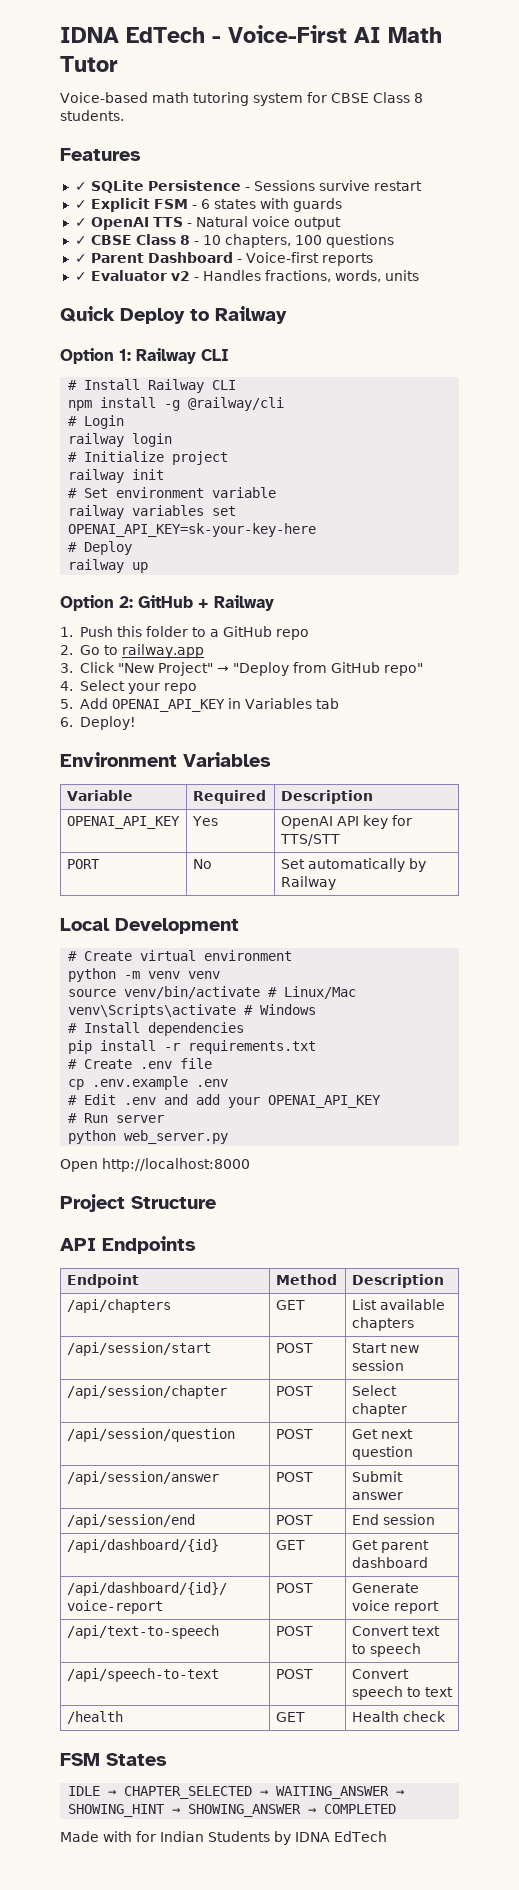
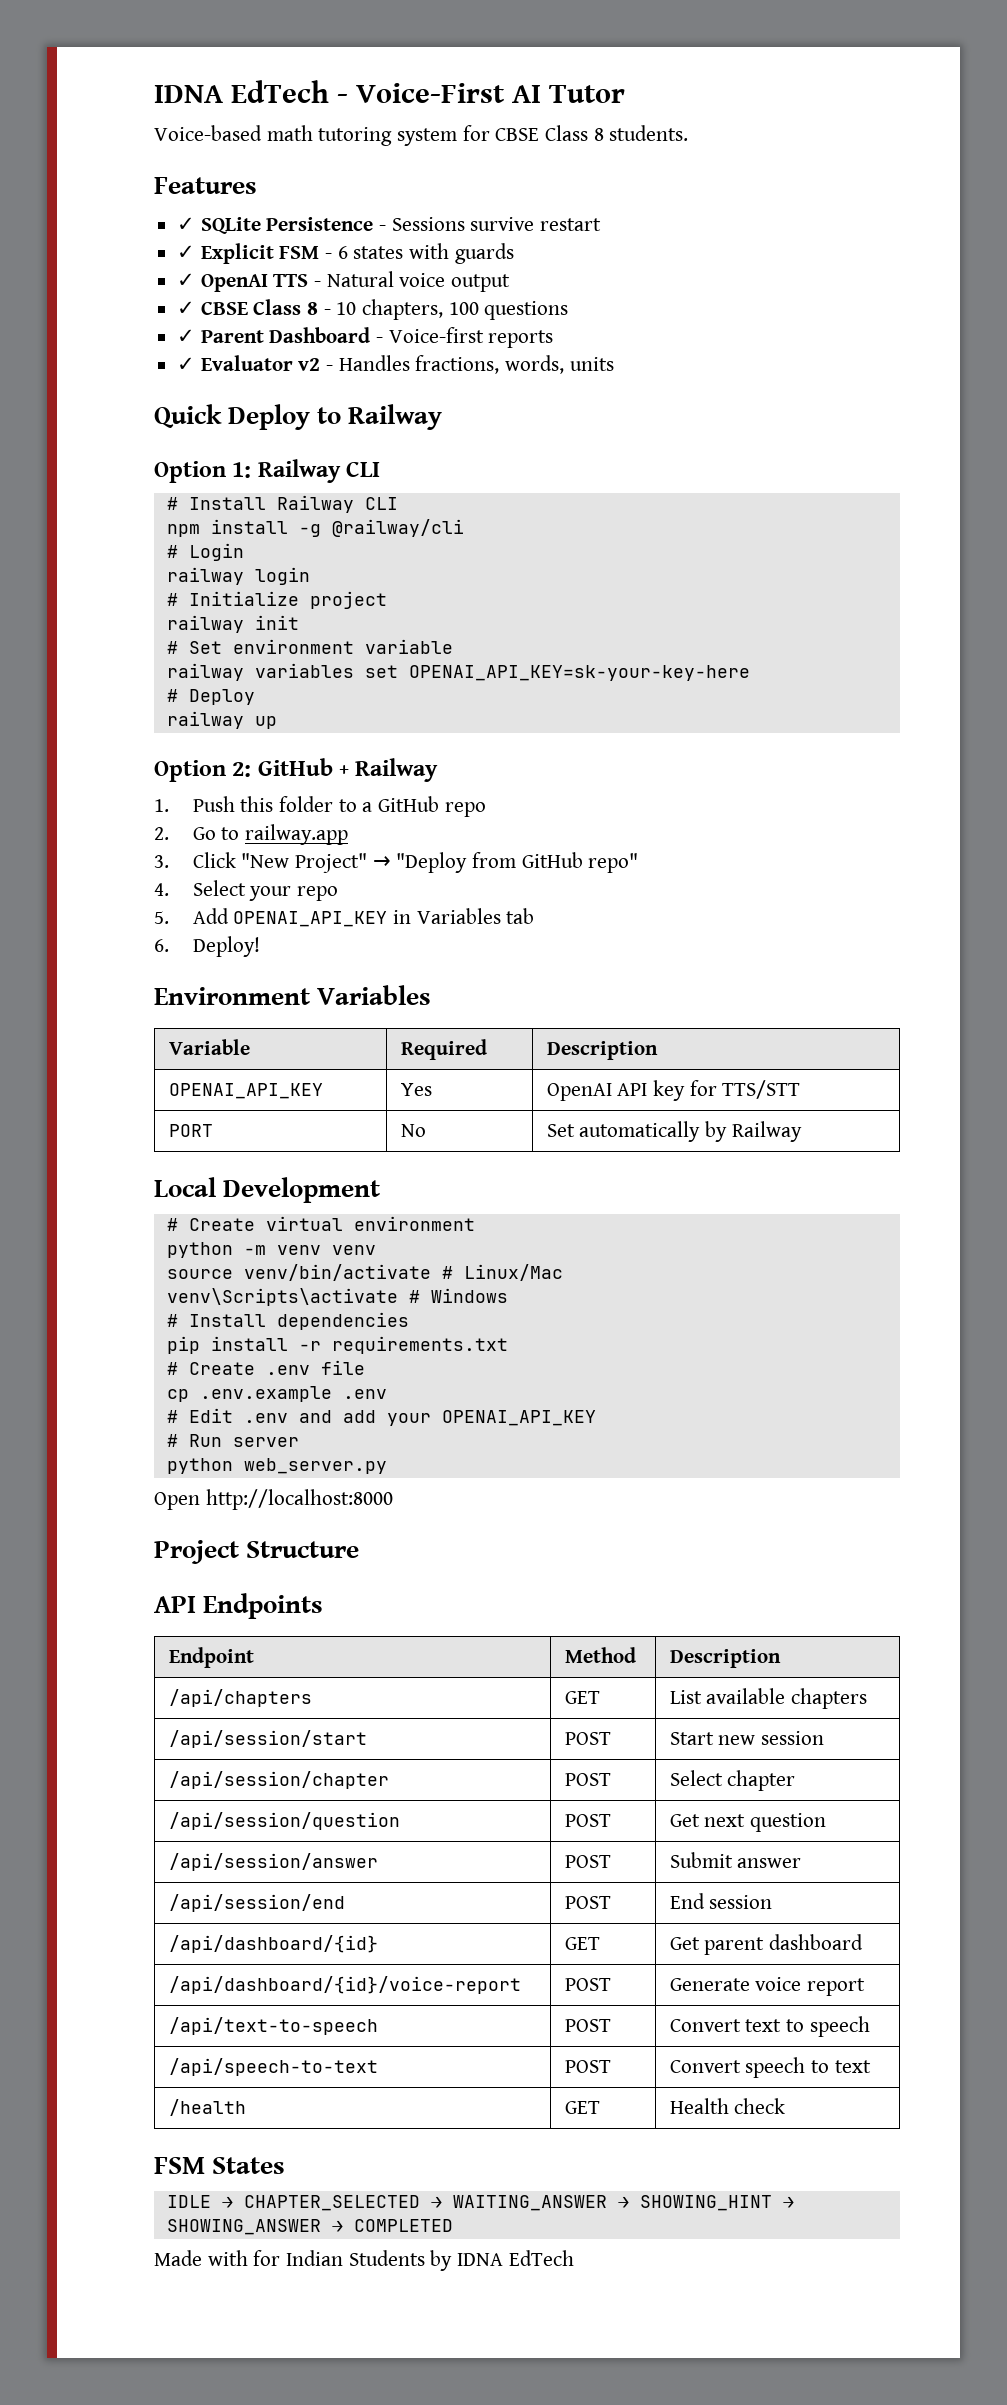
- IDNA EdTech - Voice-First AI Math Tutor
+ IDNA EdTech - Voice-First AI Tutor

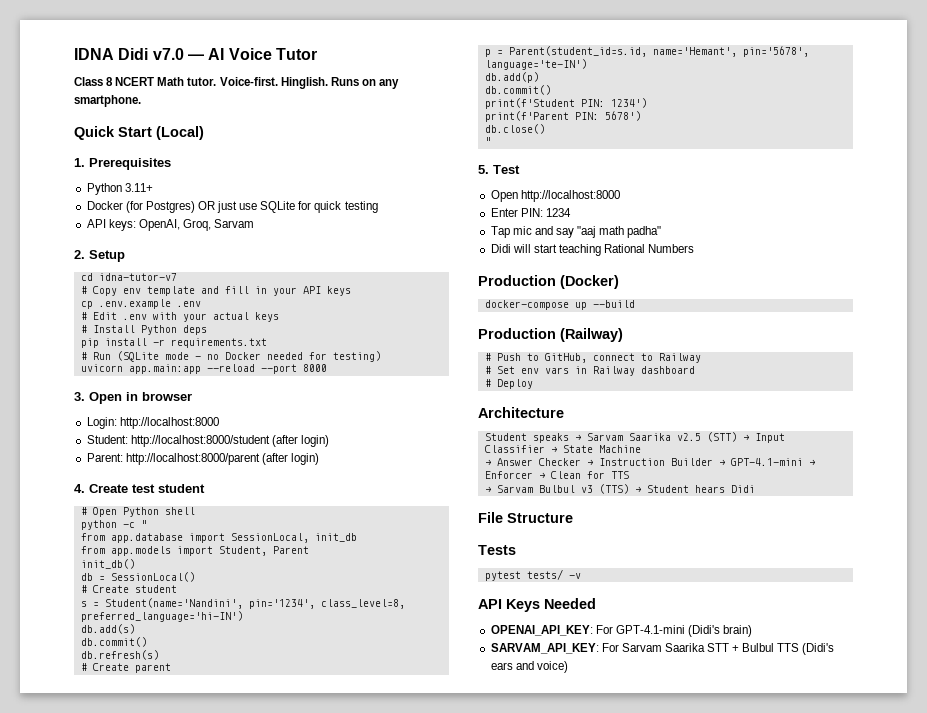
- IDNA EdTech - Voice-First AI Tutor
- Voice-based math tutoring system for CBSE Class 8 students.
- Features
- ✓ SQLite Persistence - Sessions survive restart
- ✓ Explicit FSM - 6 states with guards
- ✓ OpenAI TTS - Natural voice output
- ✓ CBSE Class 8 - 10 chapters, 100 questions
- ✓ Parent Dashboard - Voice-first reports
- ✓ Evaluator v2 - Handles fractions, words, units
- Quick Deploy to Railway
- Option 1: Railway CLI
- # Install Railway CLI
- npm install -g @railway/cli
- # Login
- railway login
- # Initialize project
- railway init
- # Set environment variable
- railway variables set OPENAI_API_KEY=sk-your-key-here
- # Deploy
- railway up
- Option 2: GitHub + Railway
- 1. Push this folder to a GitHub repo
- 2. Go to railway.app
- 3. Click "New Project" → "Deploy from GitHub repo"
- 4. Select your repo
- 5. Add OPENAI_API_KEY in Variables tab
- 6. Deploy!
- Environment Variables
- Variable | Required | Description
- OPENAI_API_KEY | Yes | OpenAI API key for TTS/STT
- PORT | No | Set automatically by Railway
- Local Development
- # Create virtual environment
- python -m venv venv
- source venv/bin/activate # Linux/Mac
- venv\Scripts\activate # Windows
- # Install dependencies
- pip install -r requirements.txt
- # Create .env file
+ IDNA Didi v7.0 — AI Voice Tutor
+ Class 8 NCERT Math tutor. Voice-first. Hinglish. Runs on any smartphone.
+ Quick Start (Local)
+ 1. Prerequisites
+ Python 3.11+
+ Docker (for Postgres) OR just use SQLite for quick testing
+ API keys: OpenAI, Groq, Sarvam
+ 2. Setup
+ cd idna-tutor-v7
+ # Copy env template and fill in your API keys
- # Edit .env and add your OPENAI_API_KEY
- # Run server
- python web_server.py
+ # Edit .env with your actual keys
+ # Install Python deps
+ pip install -r requirements.txt
+ # Run (SQLite mode — no Docker needed for testing)
+ uvicorn app.main:app --reload --port 8000
+ 3. Open in browser
+ Login: http://localhost:8000
+ Student: http://localhost:8000/student (after login)
+ Parent: http://localhost:8000/parent (after login)
+ 4. Create test student
+ # Open Python shell
+ python -c "
+ from app.database import SessionLocal, init_db
+ from app.models import Student, Parent
+ init_db()
+ db = SessionLocal()
+ # Create student
+ s = Student(name='Nandini', pin='1234', class_level=8, preferred_language='hi-IN')
+ db.add(s)
+ db.commit()
+ db.refresh(s)
+ # Create parent
+ p = Parent(student_id=s.id, name='Hemant', pin='5678', language='te-IN')
+ db.add(p)
+ db.commit()
+ print(f'Student PIN: 1234')
+ print(f'Parent PIN: 5678')
+ db.close()
+ "
+ 5. Test
  Open http://localhost:8000
- Project Structure
- API Endpoints
- Endpoint | Method | Description
- /api/chapters | GET | List available chapters
- /api/session/start | POST | Start new session
- /api/session/chapter | POST | Select chapter
- /api/session/question | POST | Get next question
- /api/session/answer | POST | Submit answer
- /api/session/end | POST | End session
- /api/dashboard/{id} | GET | Get parent dashboard
- /api/dashboard/{id}/voice-report | POST | Generate voice report
- /api/text-to-speech | POST | Convert text to speech
- /api/speech-to-text | POST | Convert speech to text
- /health | GET | Health check
- FSM States
- IDLE → CHAPTER_SELECTED → WAITING_ANSWER → SHOWING_HINT → SHOWING_ANSWER → COMPLETED
- Made with for Indian Students by IDNA EdTech
+ Enter PIN: 1234
+ Tap mic and say "aaj math padha"
+ Didi will start teaching Rational Numbers
+ Production (Docker)
+ docker-compose up --build
+ Production (Railway)
+ # Push to GitHub, connect to Railway
+ # Set env vars in Railway dashboard
+ # Deploy
+ Architecture
+ Student speaks → Sarvam Saarika v2.5 (STT) → Input Classifier → State Machine
+ → Answer Checker → Instruction Builder → GPT-4.1-mini → Enforcer → Clean for TTS
+ → Sarvam Bulbul v3 (TTS) → Student hears Didi
+ File Structure
+ Tests
+ pytest tests/ -v
+ API Keys Needed
+ OPENAI_API_KEY: For GPT-4.1-mini (Didi's brain)
+ SARVAM_API_KEY: For Sarvam Saarika STT + Bulbul TTS (Didi's ears and voice)

